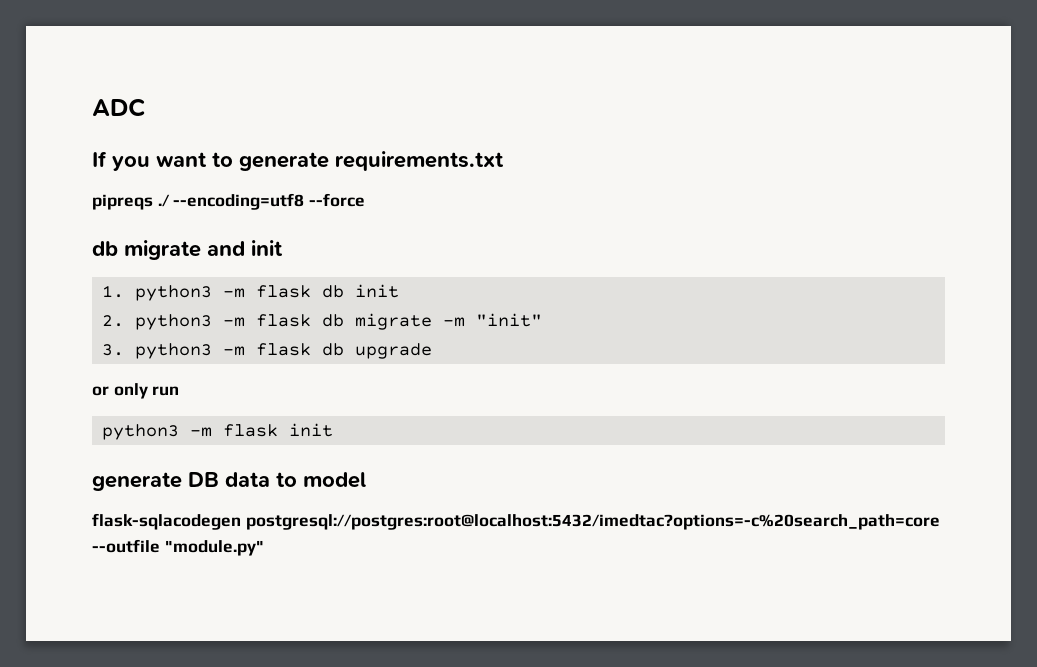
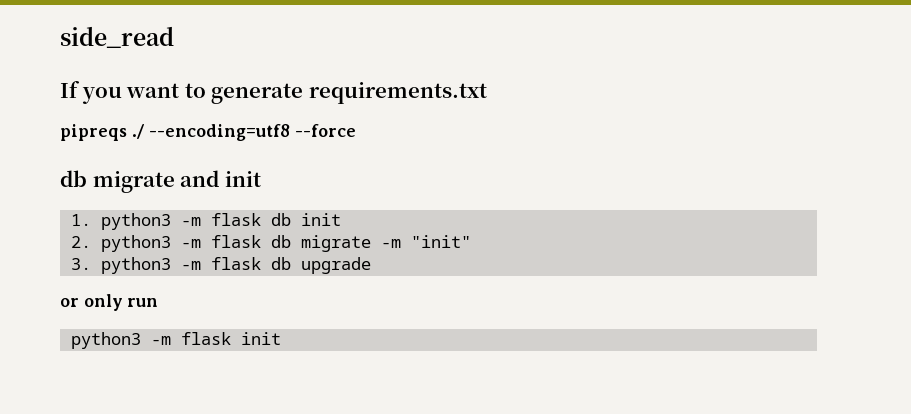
- ADC
+ side_read
- generate DB data to model
- flask-sqlacodegen postgresql://postgres:root@localhost:5432/imedtac?options=-c%20search_path=core --outfile "module.py"

